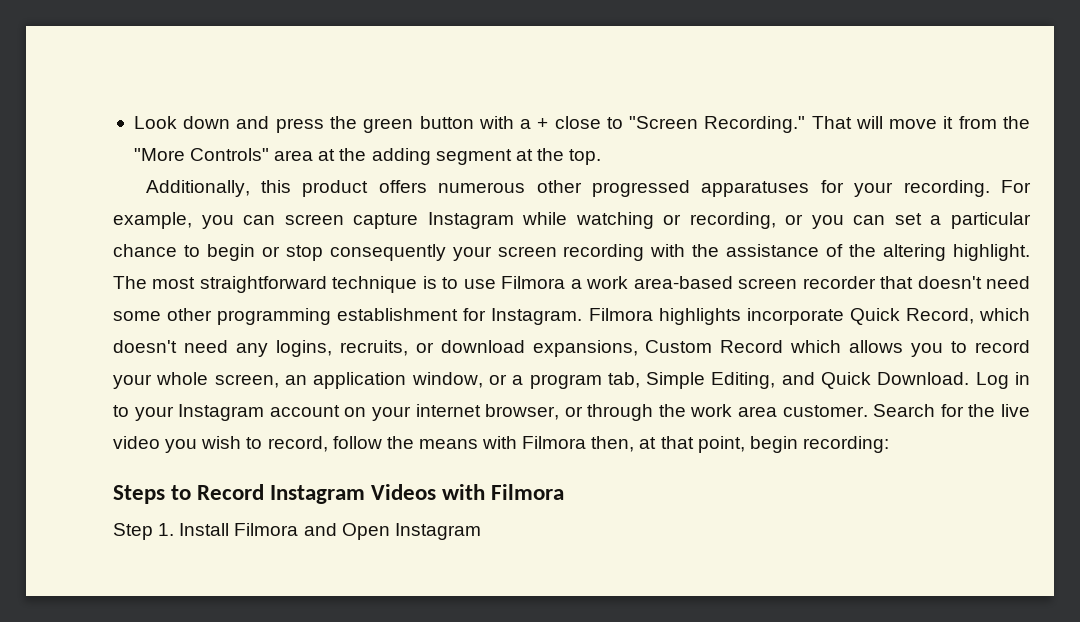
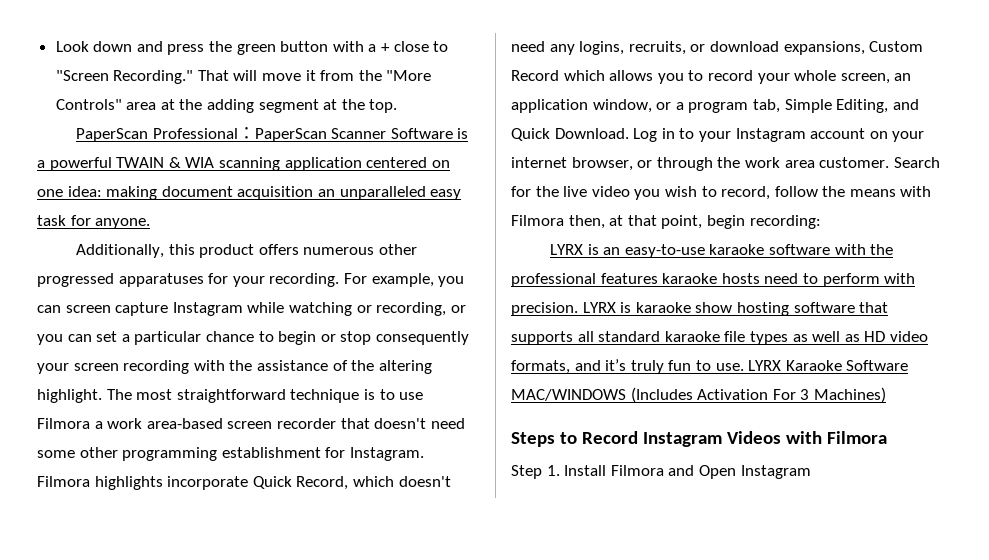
+ PaperScan Professional：PaperScan Scanner Software is a powerful TWAIN & WIA scanning application centered on one idea: making document acquisition an unparalleled easy task for anyone.
+ LYRX is an easy-to-use karaoke software with the professional features karaoke hosts need to perform with precision. LYRX is karaoke show hosting software that supports all standard karaoke file types as well as HD video formats, and it’s truly fun to use. LYRX Karaoke Software MAC/WINDOWS (Includes Activation For 3 Machines)

